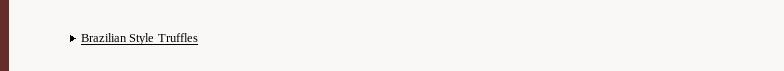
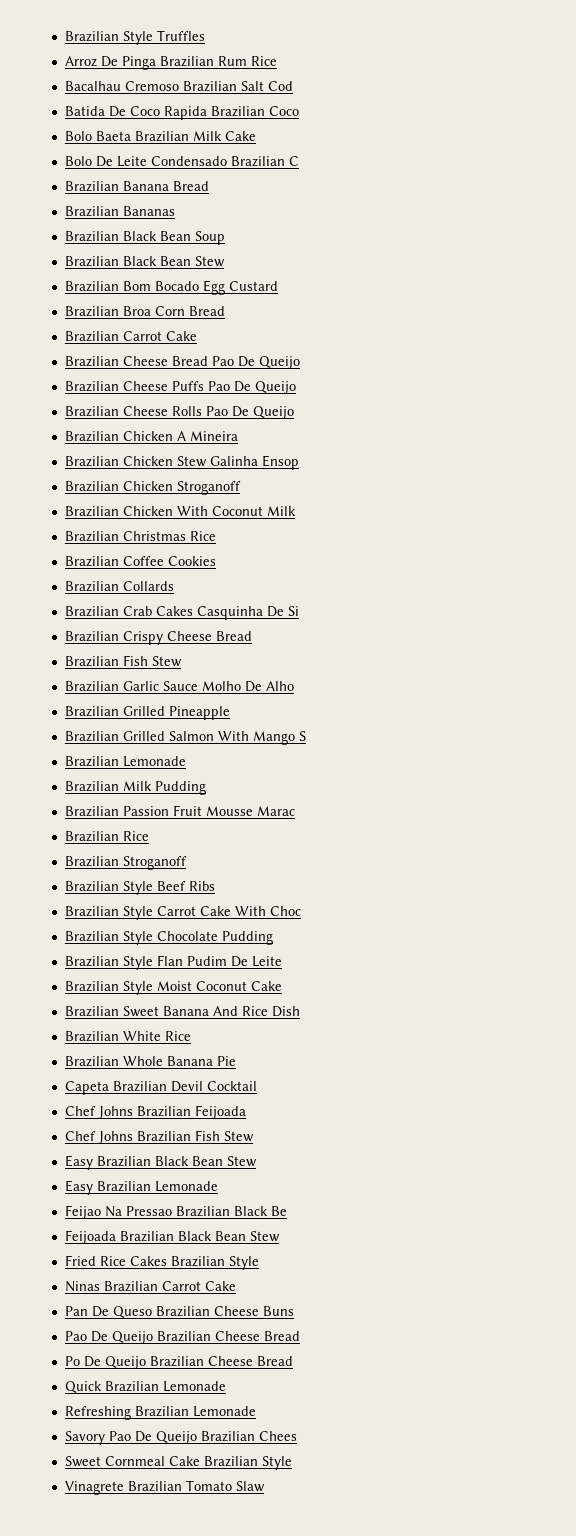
+ Arroz De Pinga Brazilian Rum Rice
+ Bacalhau Cremoso Brazilian Salt Cod
+ Batida De Coco Rapida Brazilian Coco
+ Bolo Baeta Brazilian Milk Cake
+ Bolo De Leite Condensado Brazilian C
+ Brazilian Banana Bread
+ Brazilian Bananas
+ Brazilian Black Bean Soup
+ Brazilian Black Bean Stew
+ Brazilian Bom Bocado Egg Custard
+ Brazilian Broa Corn Bread
+ Brazilian Carrot Cake
+ Brazilian Cheese Bread Pao De Queijo
+ Brazilian Cheese Puffs Pao De Queijo
+ Brazilian Cheese Rolls Pao De Queijo
+ Brazilian Chicken A Mineira
+ Brazilian Chicken Stew Galinha Ensop
+ Brazilian Chicken Stroganoff
+ Brazilian Chicken With Coconut Milk
+ Brazilian Christmas Rice
+ Brazilian Coffee Cookies
+ Brazilian Collards
+ Brazilian Crab Cakes Casquinha De Si
+ Brazilian Crispy Cheese Bread
+ Brazilian Fish Stew
+ Brazilian Garlic Sauce Molho De Alho
+ Brazilian Grilled Pineapple
+ Brazilian Grilled Salmon With Mango S
+ Brazilian Lemonade
+ Brazilian Milk Pudding
+ Brazilian Passion Fruit Mousse Marac
+ Brazilian Rice
+ Brazilian Stroganoff
+ Brazilian Style Beef Ribs
+ Brazilian Style Carrot Cake With Choc
+ Brazilian Style Chocolate Pudding
+ Brazilian Style Flan Pudim De Leite
+ Brazilian Style Moist Coconut Cake
+ Brazilian Sweet Banana And Rice Dish
+ Brazilian White Rice
+ Brazilian Whole Banana Pie
+ Capeta Brazilian Devil Cocktail
+ Chef Johns Brazilian Feijoada
+ Chef Johns Brazilian Fish Stew
+ Easy Brazilian Black Bean Stew
+ Easy Brazilian Lemonade
+ Feijao Na Pressao Brazilian Black Be
+ Feijoada Brazilian Black Bean Stew
+ Fried Rice Cakes Brazilian Style
+ Ninas Brazilian Carrot Cake
+ Pan De Queso Brazilian Cheese Buns
+ Pao De Queijo Brazilian Cheese Bread
+ Po De Queijo Brazilian Cheese Bread
+ Quick Brazilian Lemonade
+ Refreshing Brazilian Lemonade
+ Savory Pao De Queijo Brazilian Chees
+ Sweet Cornmeal Cake Brazilian Style
+ Vinagrete Brazilian Tomato Slaw

